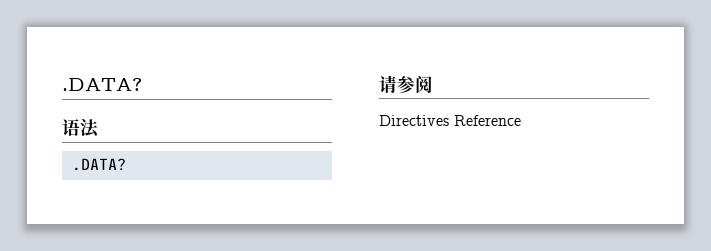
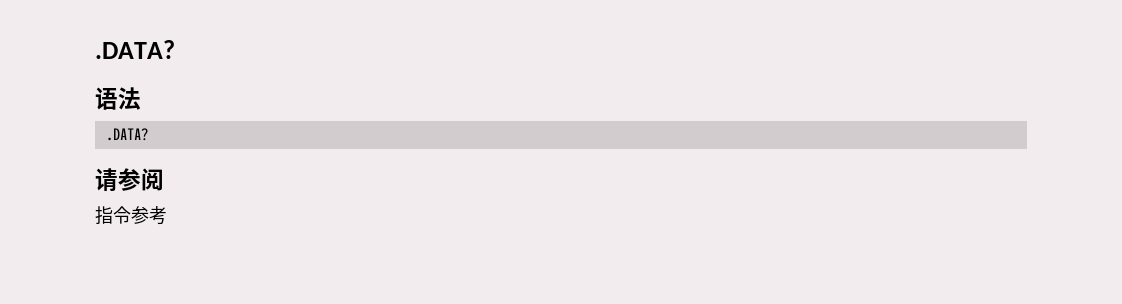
- Directives Reference
+ 指令参考

